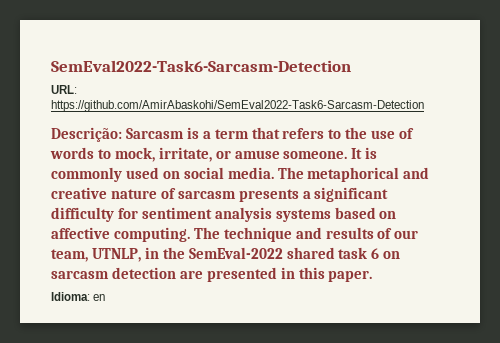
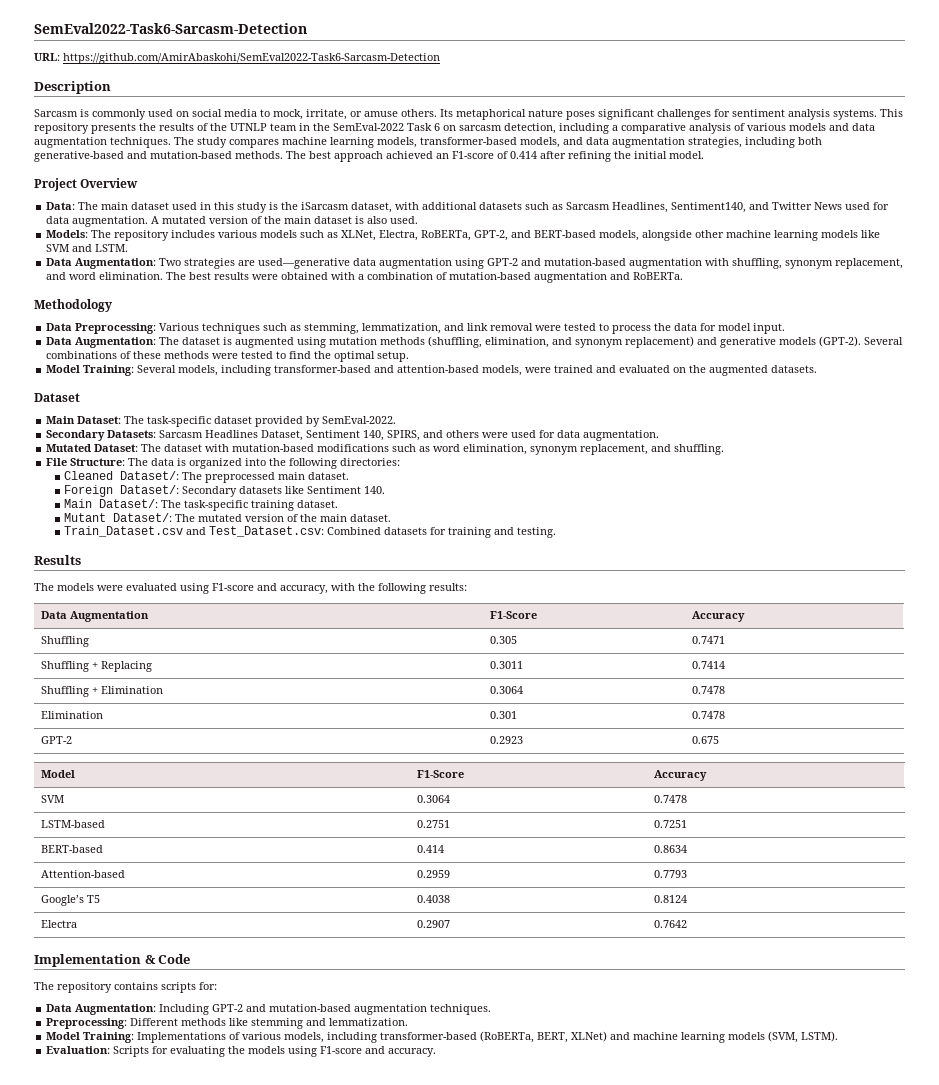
- Descrição: Sarcasm is a term that refers to the use of words to mock, irritate, or amuse someone. It is commonly used on social media. The metaphorical and creative nature of sarcasm presents a significant difficulty for sentiment analysis systems based on affective computing. The technique and results of our team, UTNLP, in the SemEval-2022 shared task 6 on sarcasm detection are presented in this paper.
- Idioma: en
+ Description
+ Sarcasm is commonly used on social media to mock, irritate, or amuse others. Its metaphorical nature poses significant challenges for sentiment analysis systems. This repository presents the results of the UTNLP team in the SemEval-2022 Task 6 on sarcasm detection, including a comparative analysis of various models and data augmentation techniques. The study compares machine learning models, transformer-based models, and data augmentation strategies, including both generative-based and mutation-based methods. The best approach achieved an F1-score of 0.414 after refining the initial model.
+ Project Overview
+ Data: The main dataset used in this study is the iSarcasm dataset, with additional datasets such as Sarcasm Headlines, Sentiment140, and Twitter News used for data augmentation. A mutated version of the main dataset is also used.
+ Models: The repository includes various models such as XLNet, Electra, RoBERTa, GPT-2, and BERT-based models, alongside other machine learning models like SVM and LSTM.
+ Data Augmentation: Two strategies are used—generative data augmentation using GPT-2 and mutation-based augmentation with shuffling, synonym replacement, and word elimination. The best results were obtained with a combination of mutation-based augmentation and RoBERTa.
+ Methodology
+ Data Preprocessing: Various techniques such as stemming, lemmatization, and link removal were tested to process the data for model input.
+ Data Augmentation: The dataset is augmented using mutation methods (shuffling, elimination, and synonym replacement) and generative models (GPT-2). Several combinations of these methods were tested to find the optimal setup.
+ Model Training: Several models, including transformer-based and attention-based models, were trained and evaluated on the augmented datasets.
+ Dataset
+ Main Dataset: The task-specific dataset provided by SemEval-2022.
+ Secondary Datasets: Sarcasm Headlines Dataset, Sentiment 140, SPIRS, and others were used for data augmentation.
+ Mutated Dataset: The dataset with mutation-based modifications such as word elimination, synonym replacement, and shuffling.
+ File Structure: The data is organized into the following directories:
+ Cleaned Dataset/: The preprocessed main dataset.
+ Foreign Dataset/: Secondary datasets like Sentiment 140.
+ Main Dataset/: The task-specific training dataset.
+ Mutant Dataset/: The mutated version of the main dataset.
+ Train_Dataset.csv and Test_Dataset.csv: Combined datasets for training and testing.
+ Results
+ The models were evaluated using F1-score and accuracy, with the following results:
+ Data Augmentation | F1-Score | Accuracy
+ Shuffling | 0.305 | 0.7471
+ Shuffling + Replacing | 0.3011 | 0.7414
+ Shuffling + Elimination | 0.3064 | 0.7478
+ Elimination | 0.301 | 0.7478
+ GPT-2 | 0.2923 | 0.675
+ Model | F1-Score | Accuracy
+ SVM | 0.3064 | 0.7478
+ LSTM-based | 0.2751 | 0.7251
+ BERT-based | 0.414 | 0.8634
+ Attention-based | 0.2959 | 0.7793
+ Google’s T5 | 0.4038 | 0.8124
+ Electra | 0.2907 | 0.7642
+ Implementation & Code
+ The repository contains scripts for:
+ Data Augmentation: Including GPT-2 and mutation-based augmentation techniques.
+ Preprocessing: Different methods like stemming and lemmatization.
+ Model Training: Implementations of various models, including transformer-based (RoBERTa, BERT, XLNet) and machine learning models (SVM, LSTM).
+ Evaluation: Scripts for evaluating the models using F1-score and accuracy.

